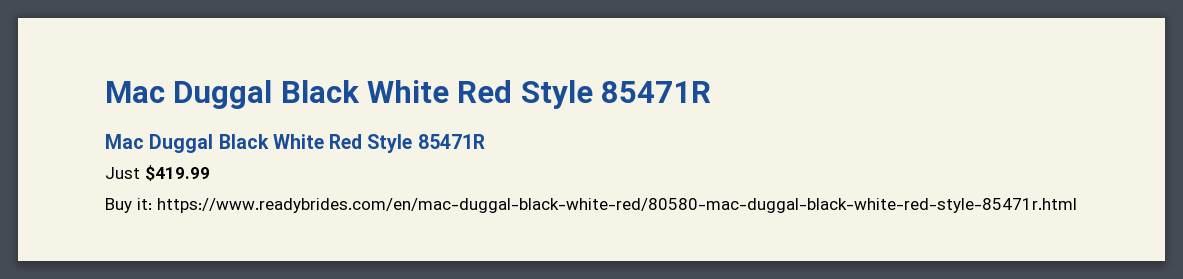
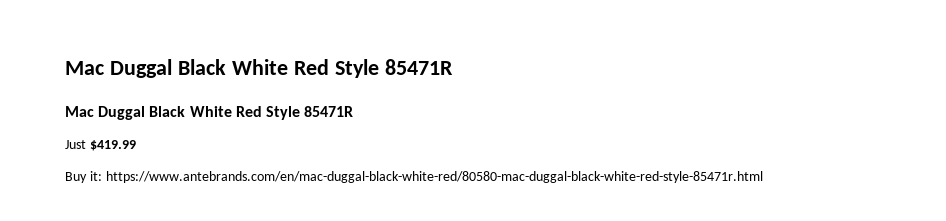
- Buy it: https://www.readybrides.com/en/mac-duggal-black-white-red/80580-mac-duggal-black-white-red-style-85471r.html
+ Buy it: https://www.antebrands.com/en/mac-duggal-black-white-red/80580-mac-duggal-black-white-red-style-85471r.html

